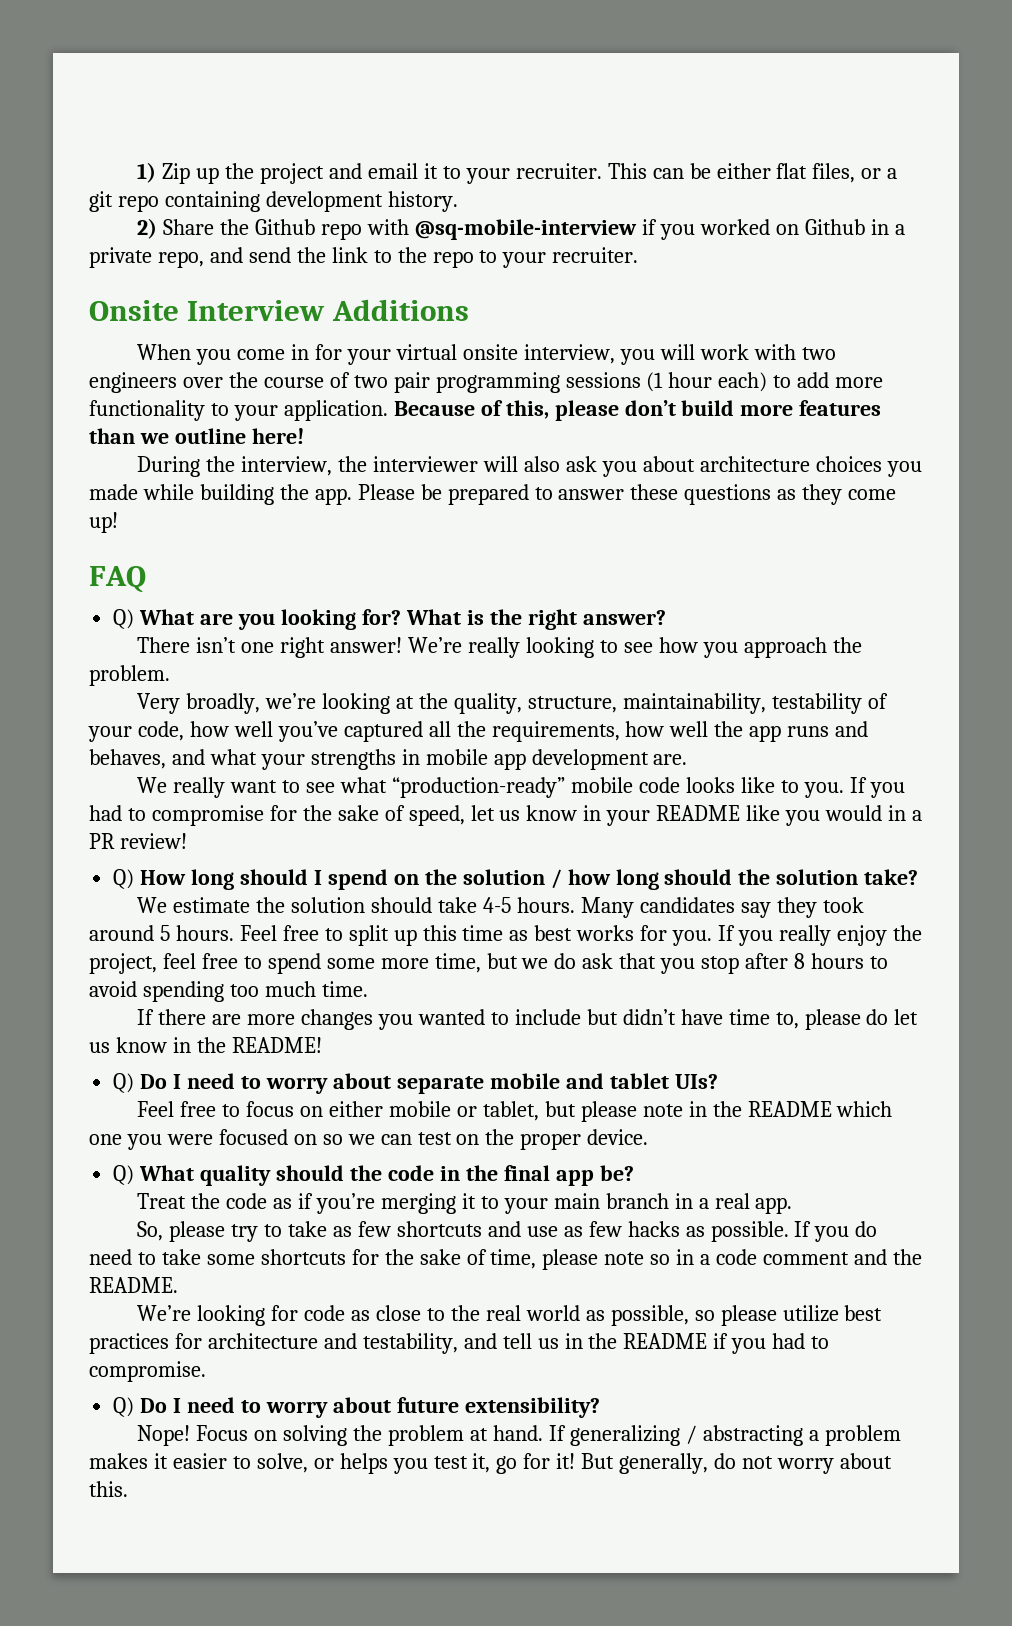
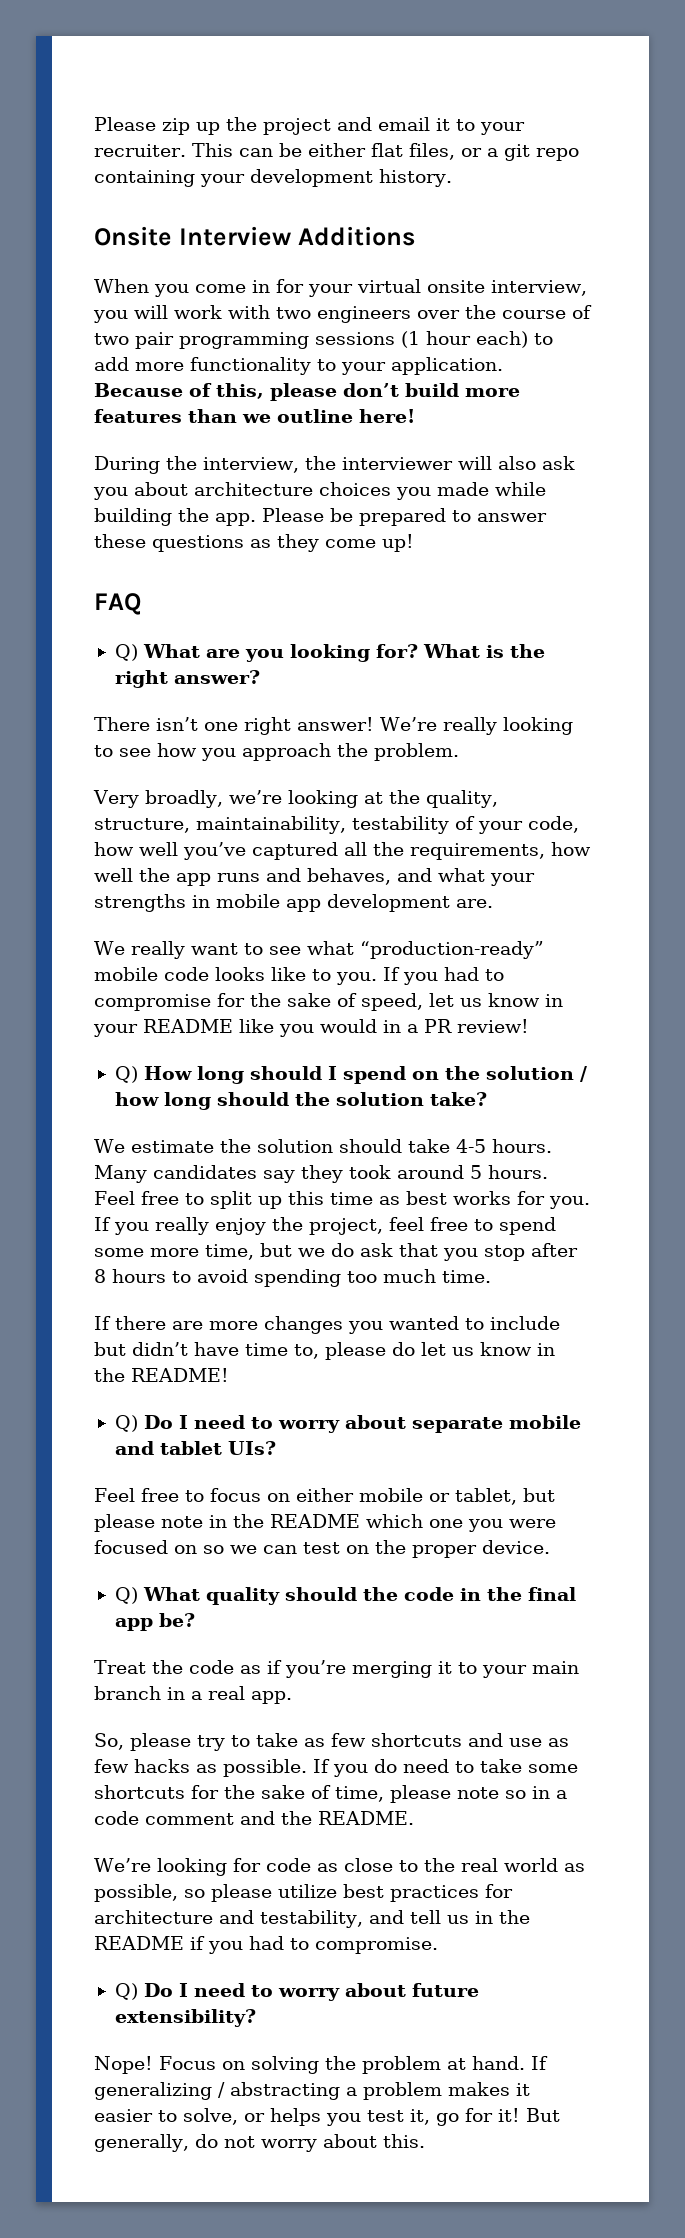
- 1) Zip up the project and email it to your recruiter.
+ Please zip up the project and email it to your recruiter.
- This can be either flat files, or a git repo containing development history.
+ This can be either flat files, or a git repo containing your development history.
- 2) Share the Github repo with @sq-mobile-interview if you worked on Github in a private repo, and send the link to the repo to your recruiter.

